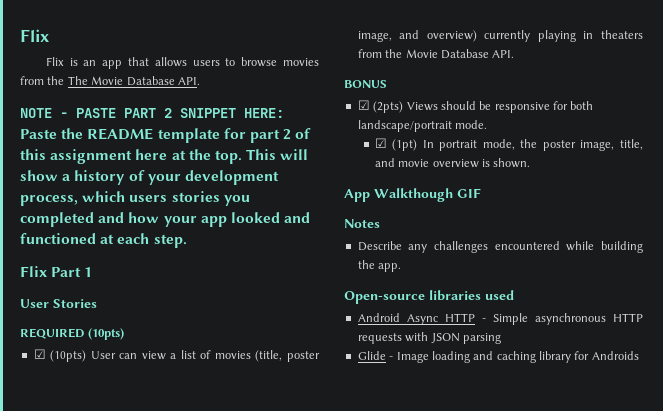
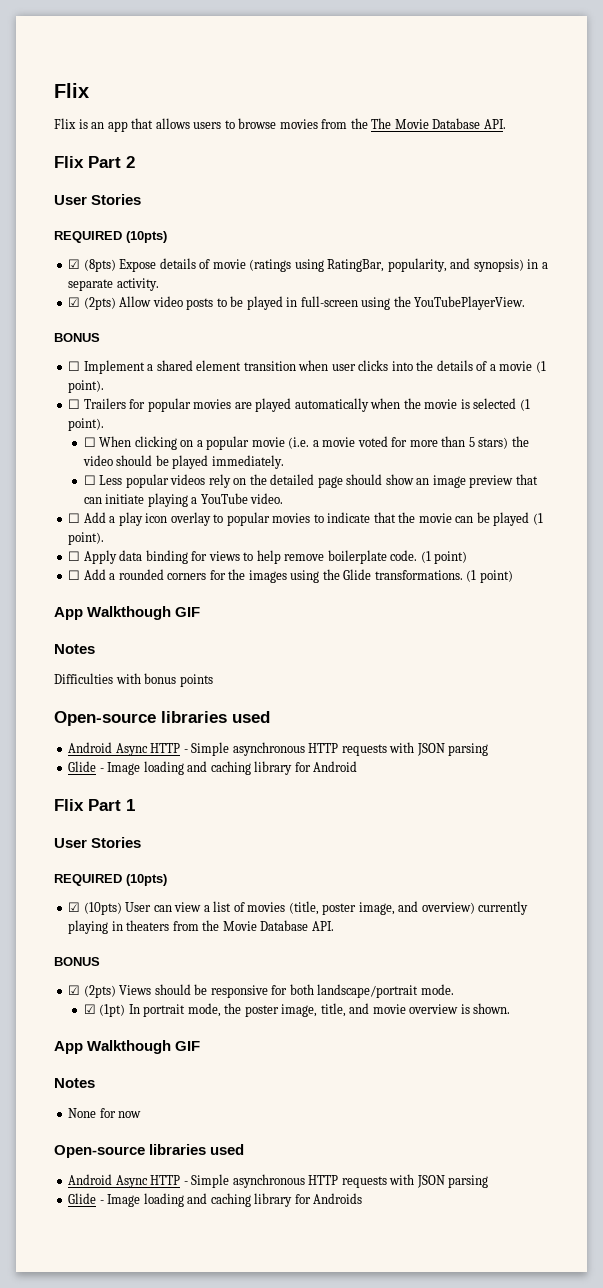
- NOTE - PASTE PART 2 SNIPPET HERE: Paste the README template for part 2 of this assignment here at the top. This will show a history of your development process, which users stories you completed and how your app looked and functioned at each step.
+ Flix Part 2
+ User Stories
+ REQUIRED (10pts)
+ ☑ (8pts) Expose details of movie (ratings using RatingBar, popularity, and synopsis) in a separate activity.
+ ☑ (2pts) Allow video posts to be played in full-screen using the YouTubePlayerView.
+ BONUS
+ ☐ Implement a shared element transition when user clicks into the details of a movie (1 point).
+ ☐ Trailers for popular movies are played automatically when the movie is selected (1 point).
+ ☐ When clicking on a popular movie (i.e. a movie voted for more than 5 stars) the video should be played immediately.
+ ☐ Less popular videos rely on the detailed page should show an image preview that can initiate playing a YouTube video.
+ ☐ Add a play icon overlay to popular movies to indicate that the movie can be played (1 point).
+ ☐ Apply data binding for views to help remove boilerplate code. (1 point)
+ ☐ Add a rounded corners for the images using the Glide transformations. (1 point)
+ App Walkthough GIF
+ Notes
+ Difficulties with bonus points
+ Open-source libraries used
+ Android Async HTTP - Simple asynchronous HTTP requests with JSON parsing
+ Glide - Image loading and caching library for Android
- Describe any challenges encountered while building the app.
+ None for now

